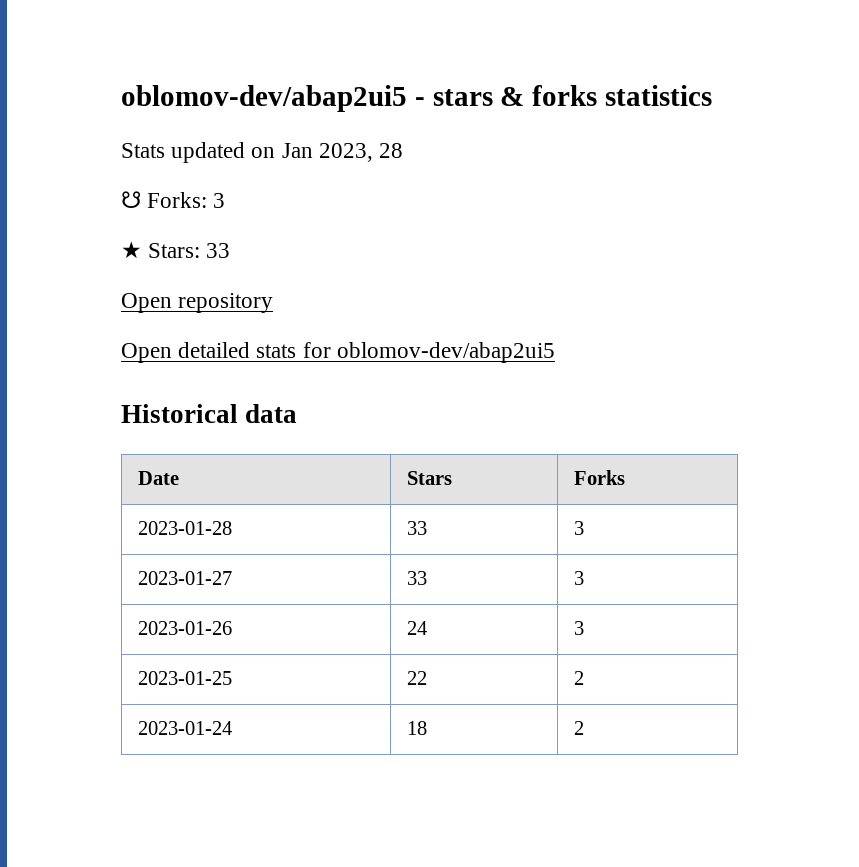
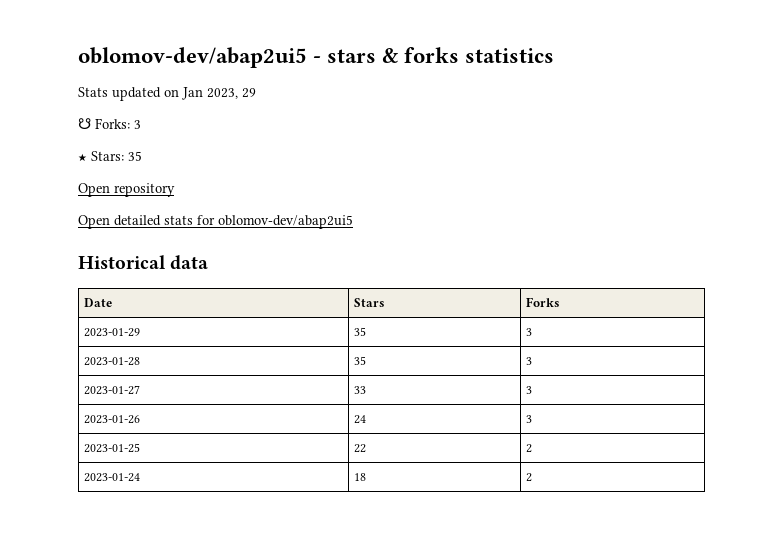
- Stats updated on Jan 2023, 28
+ Stats updated on Jan 2023, 29
- ★ Stars: 33
+ ★ Stars: 35
+ 2023-01-29 | 35 | 3
- 2023-01-28 | 33 | 3
+ 2023-01-28 | 35 | 3

